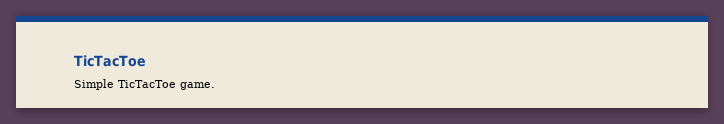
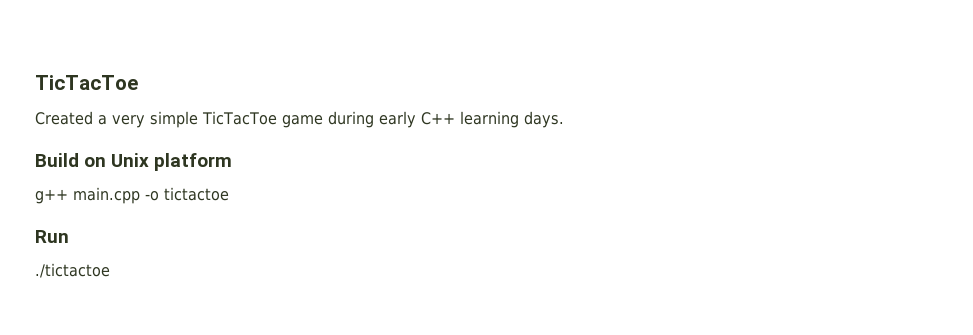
- Simple TicTacToe game.
+ Created a very simple TicTacToe game during early C++ learning days.
+ Build on Unix platform
+ g++ main.cpp -o tictactoe
+ Run
+ ./tictactoe

